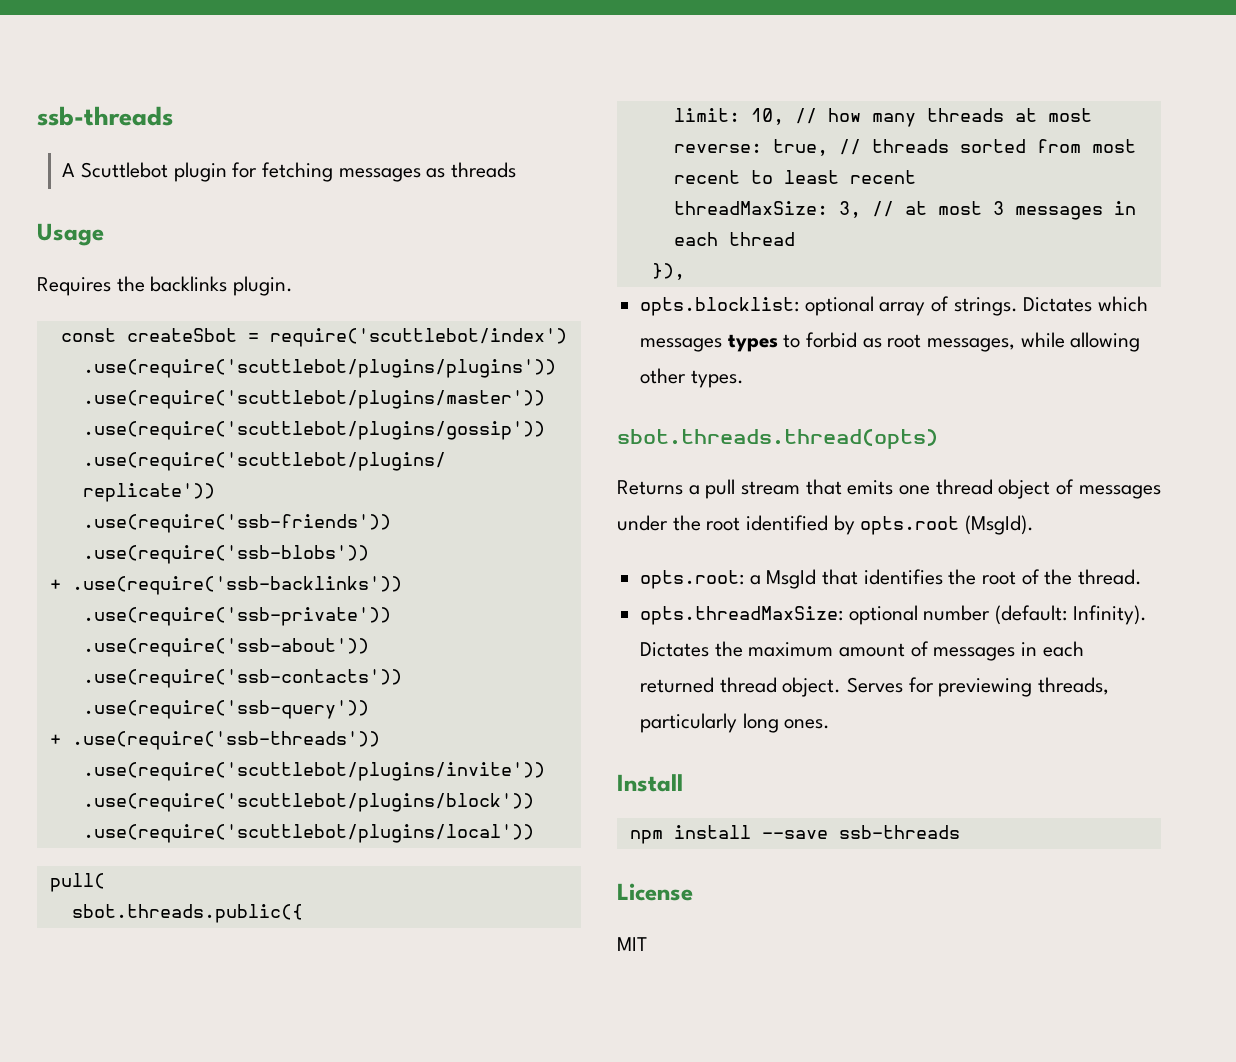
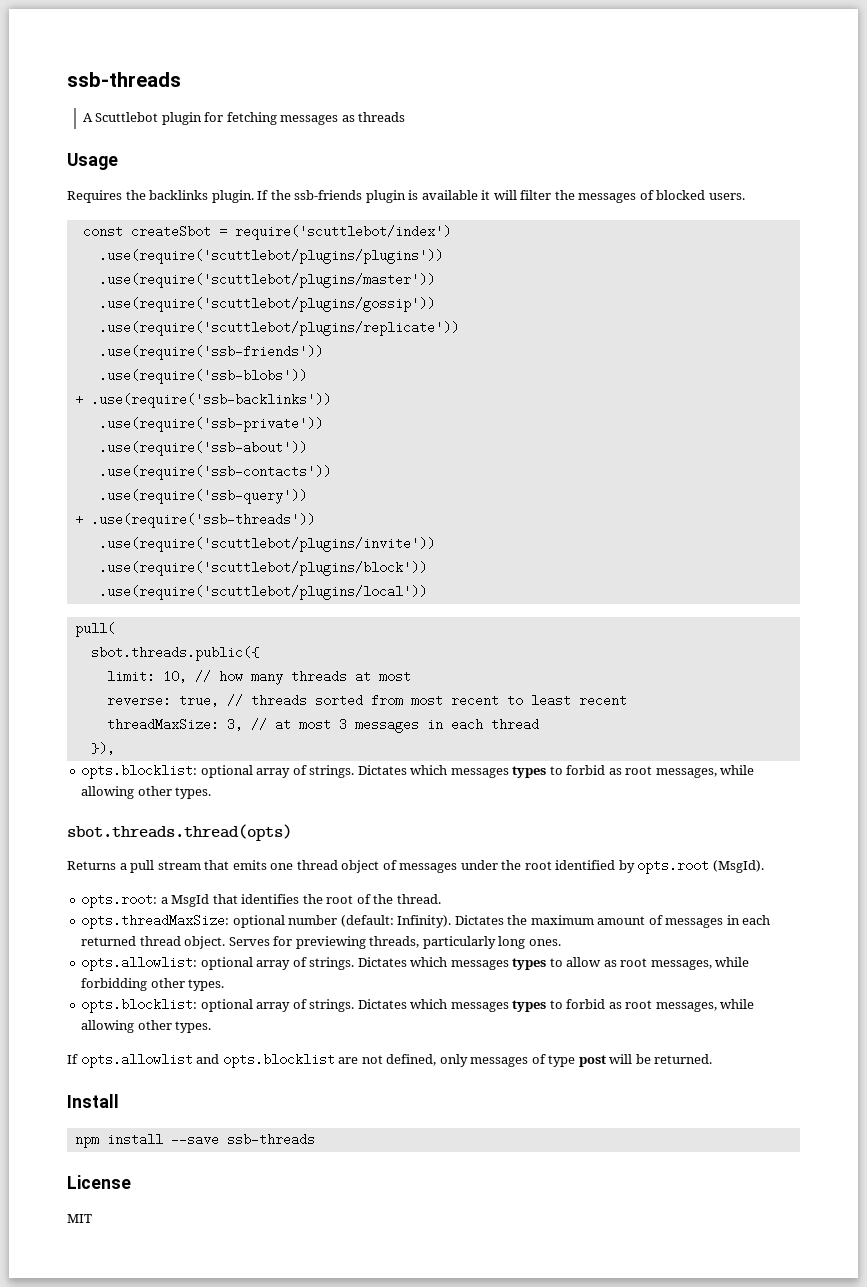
+ If the ssb-friends plugin is available it will filter the messages of blocked users.
+ opts.allowlist: optional array of strings. Dictates which messages types to allow as root messages, while forbidding other types.
+ opts.blocklist: optional array of strings. Dictates which messages types to forbid as root messages, while allowing other types.
+ If opts.allowlist and opts.blocklist are not defined, only messages of type post will be returned.

